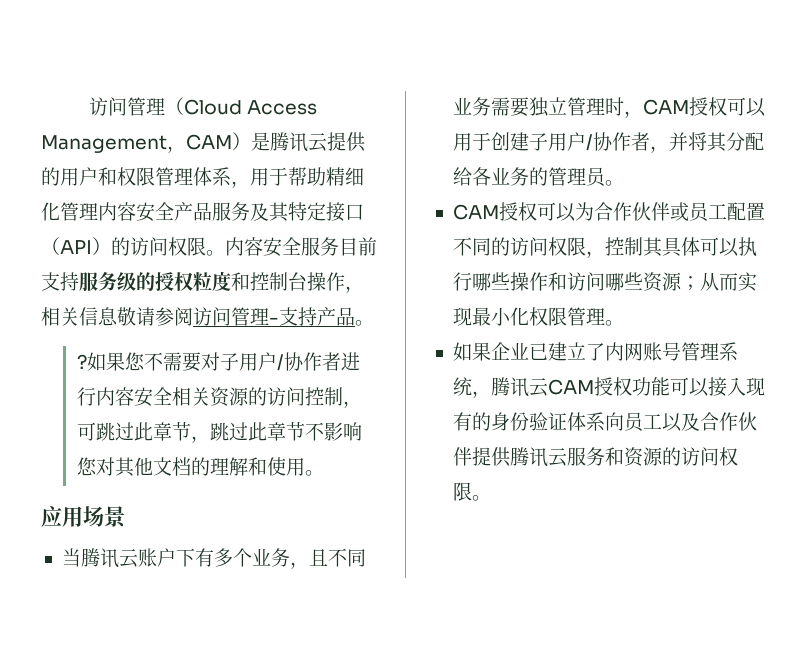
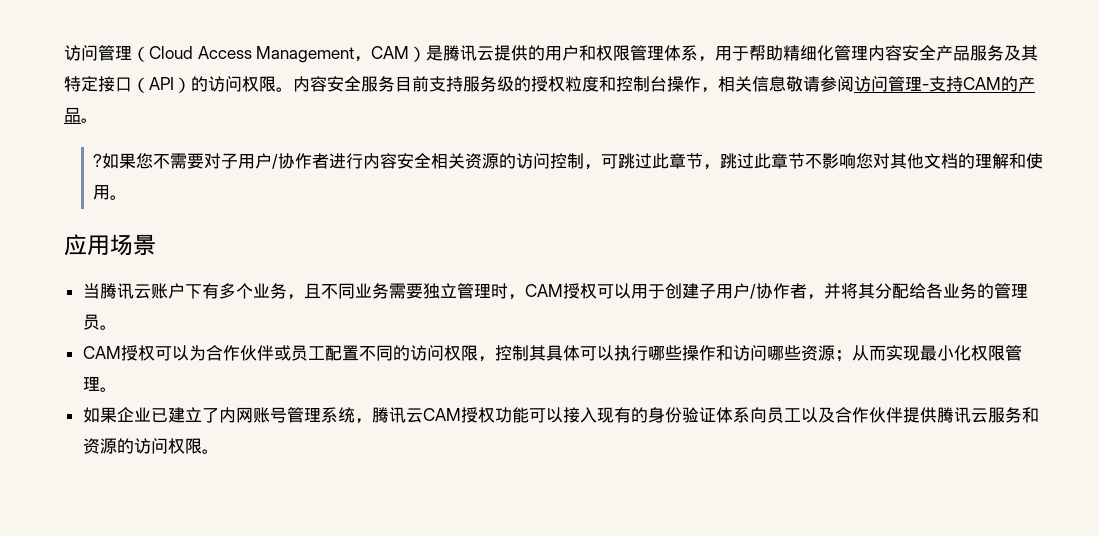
- 内容安全服务目前支持服务级的授权粒度和控制台操作，相关信息敬请参阅访问管理-支持产品。
+ 内容安全服务目前支持服务级的授权粒度和控制台操作，相关信息敬请参阅访问管理-支持CAM的产品。

